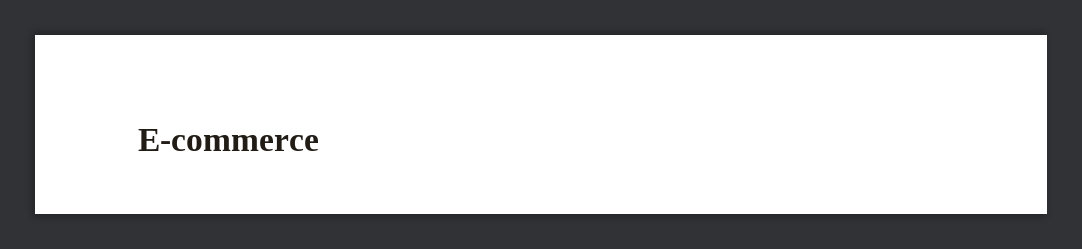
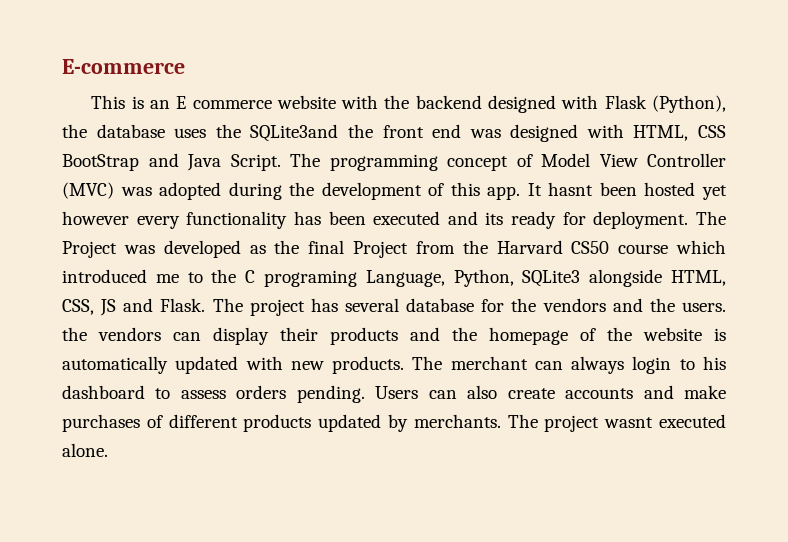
+ This is an E commerce website with the backend designed with Flask (Python), the database uses the SQLite3and the front end was designed with HTML, CSS BootStrap and Java Script. The programming concept of Model View Controller (MVC) was adopted during the development of this app. It hasnt been hosted yet however every functionality has been executed and its ready for deployment. The Project was developed as the final Project from the Harvard CS50 course which introduced me to the C programing Language, Python, SQLite3 alongside HTML, CSS, JS and Flask. The project has several database for the vendors and the users. the vendors can display their products and the homepage of the website is automatically updated with new products. The merchant can always login to his dashboard to assess orders pending. Users can also create accounts and make purchases of different products updated by merchants. The project wasnt executed alone.

